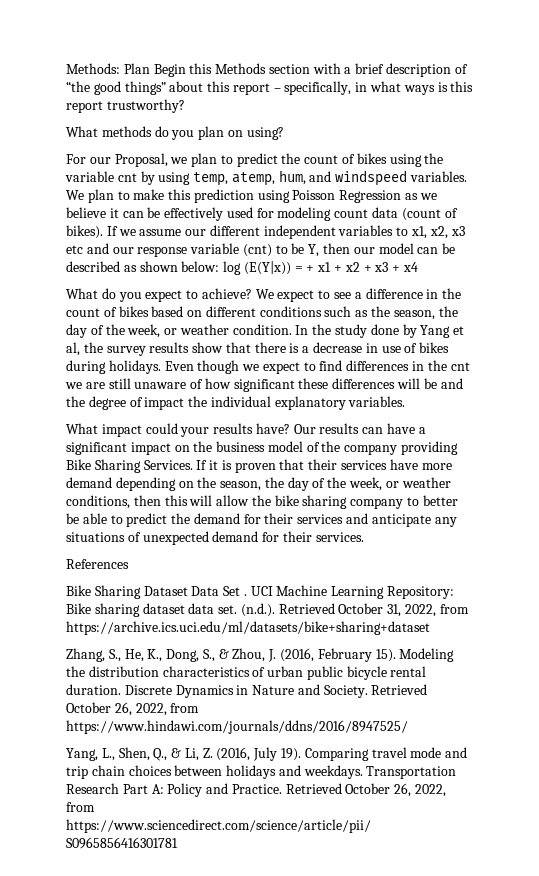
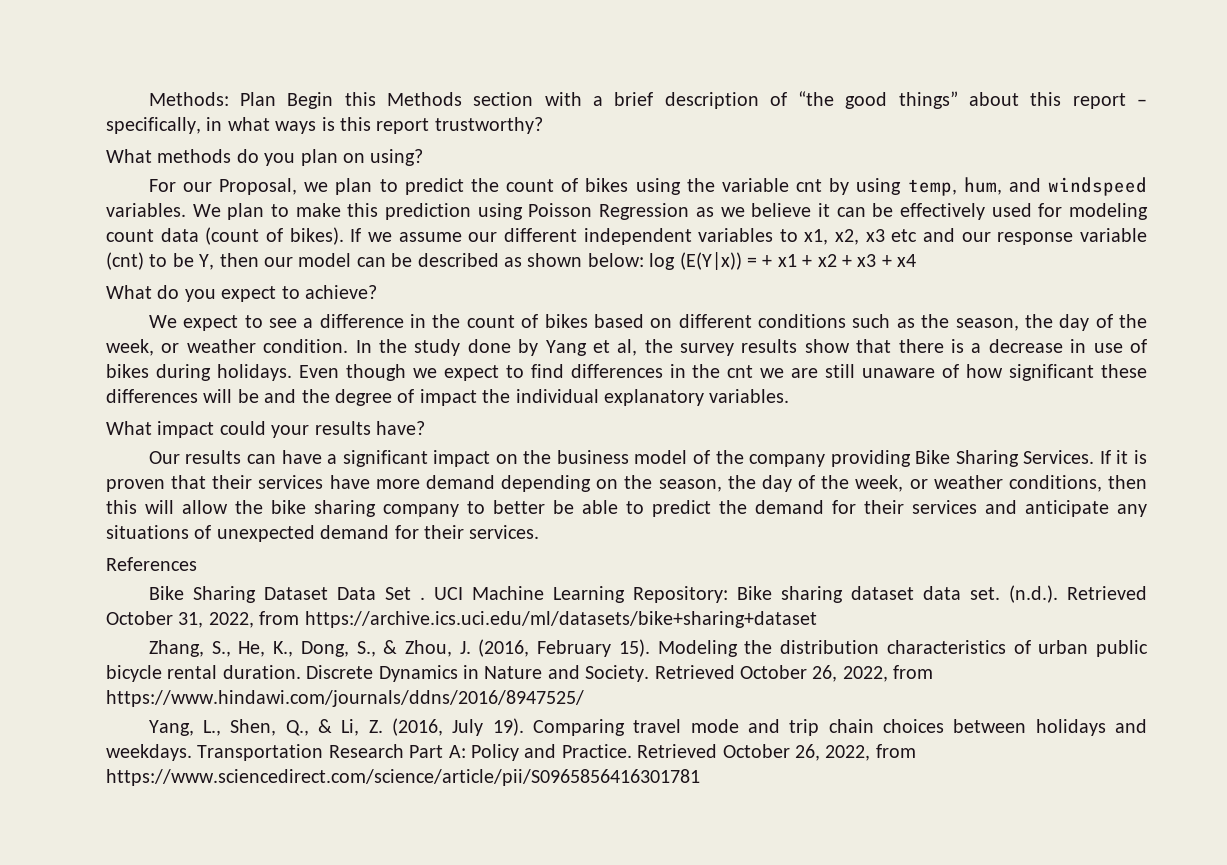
- For our Proposal, we plan to predict the count of bikes using the variable cnt by using temp, atemp, hum, and windspeed variables.
+ For our Proposal, we plan to predict the count of bikes using the variable cnt by using temp, hum, and windspeed variables.
- What do you expect to achieve? We expect to see a difference in the count of bikes based on different conditions such as the season, the day of the week, or weather condition.
+ What do you expect to achieve?
+ We expect to see a difference in the count of bikes based on different conditions such as the season, the day of the week, or weather condition.
- What impact could your results have? Our results can have a significant impact on the business model of the company providing Bike Sharing Services.
+ What impact could your results have?
+ Our results can have a significant impact on the business model of the company providing Bike Sharing Services.

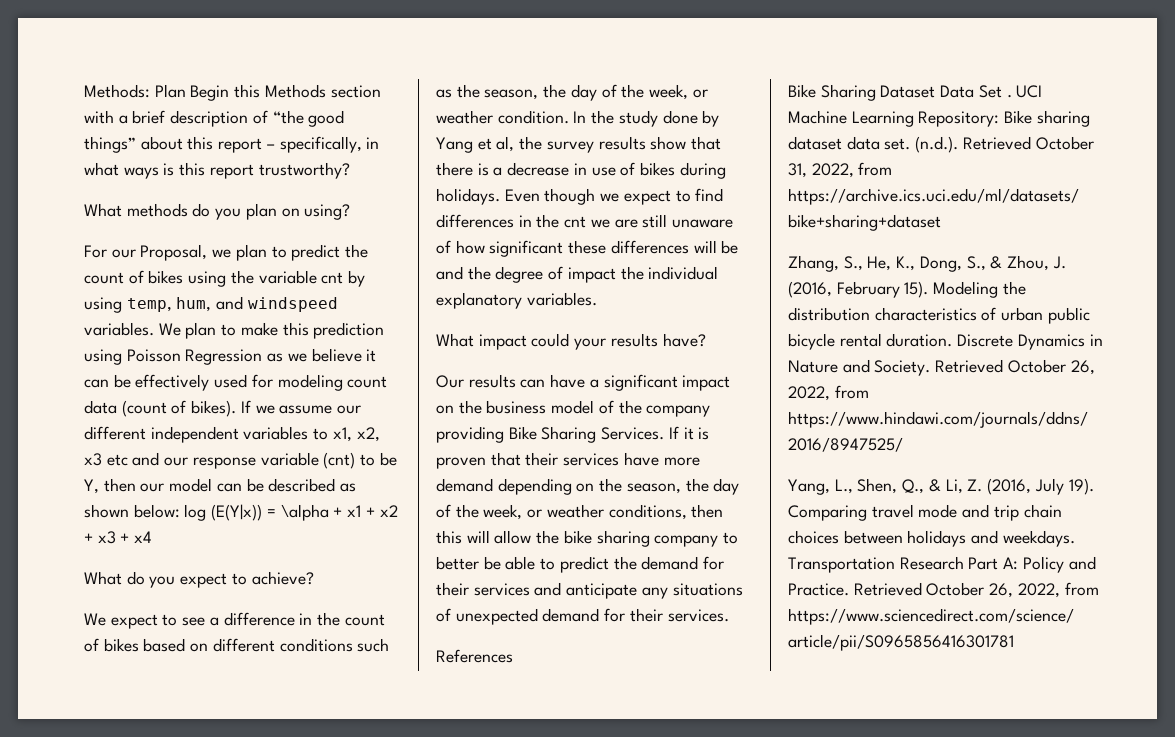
- If we assume our different independent variables to x1, x2, x3 etc and our response variable (cnt) to be Y, then our model can be described as shown below: log (E(Y|x)) = + x1 + x2 + x3 + x4
+ If we assume our different independent variables to x1, x2, x3 etc and our response variable (cnt) to be Y, then our model can be described as shown below: log (E(Y|x)) = \alpha + x1 + x2 + x3 + x4

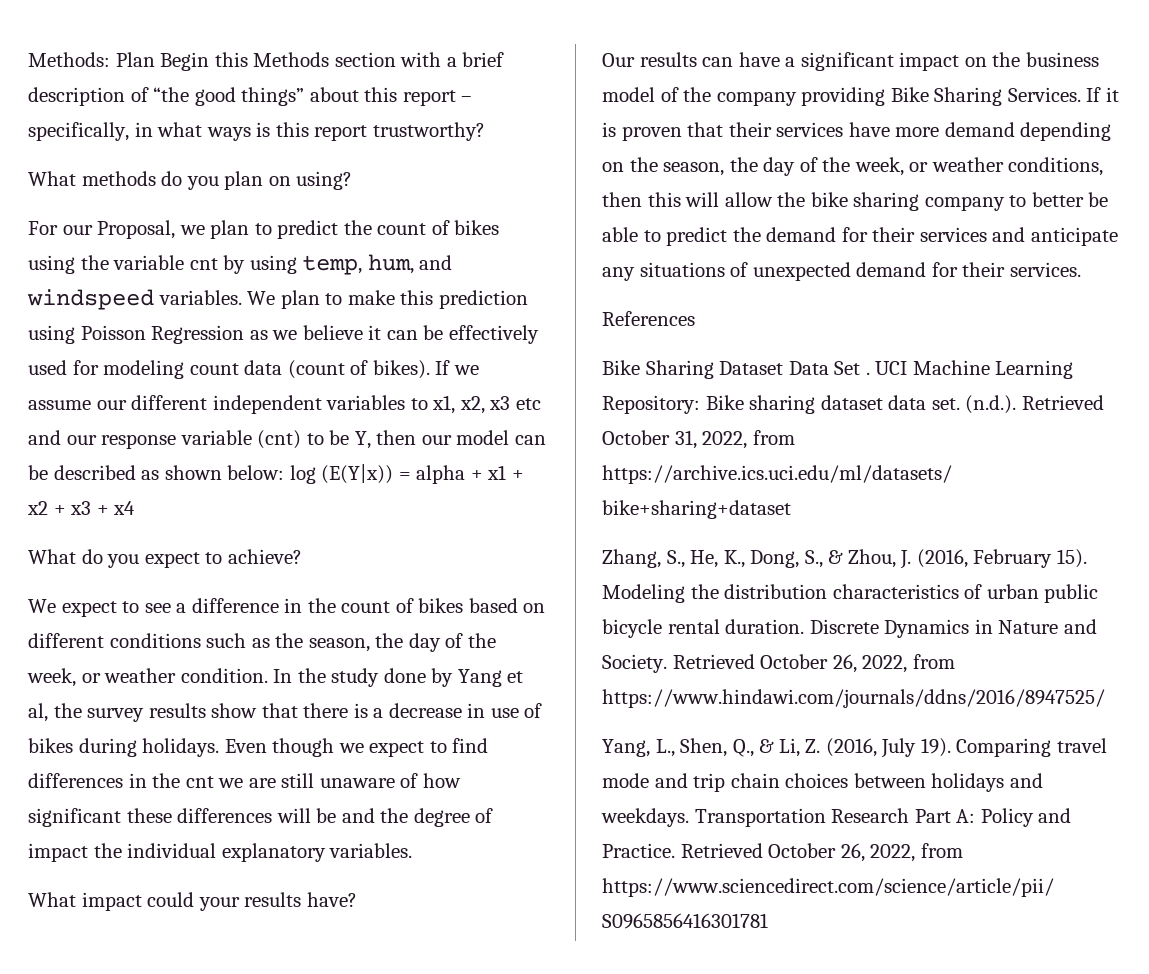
- If we assume our different independent variables to x1, x2, x3 etc and our response variable (cnt) to be Y, then our model can be described as shown below: log (E(Y|x)) = \alpha + x1 + x2 + x3 + x4
+ If we assume our different independent variables to x1, x2, x3 etc and our response variable (cnt) to be Y, then our model can be described as shown below: log (E(Y|x)) = alpha + x1 + x2 + x3 + x4

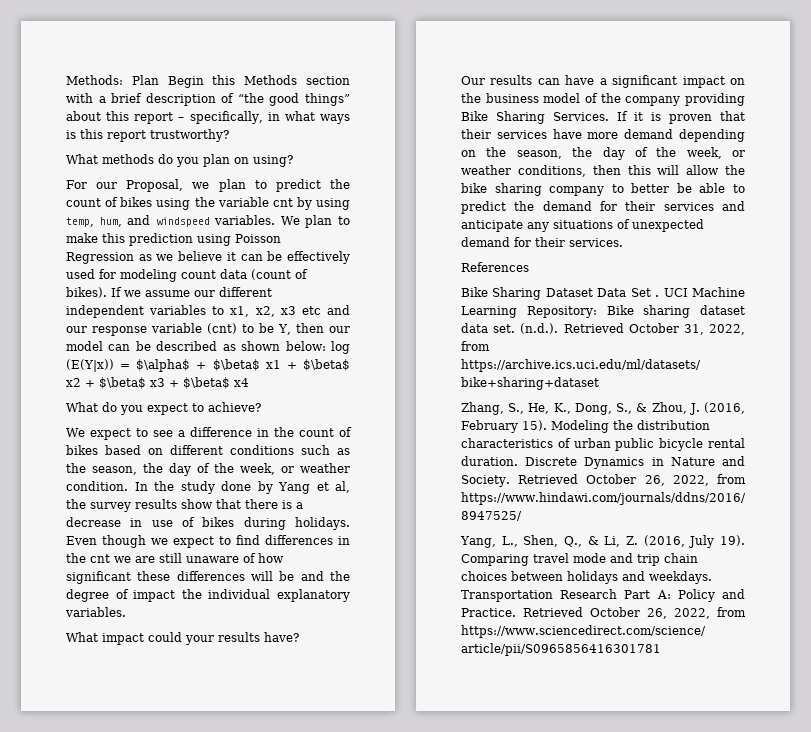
- If we assume our different independent variables to x1, x2, x3 etc and our response variable (cnt) to be Y, then our model can be described as shown below: log (E(Y|x)) = alpha + x1 + x2 + x3 + x4
+ If we assume our different independent variables to x1, x2, x3 etc and our response variable (cnt) to be Y, then our model can be described as shown below: log (E(Y|x)) = $\alpha$ + $\beta$ x1 + $\beta$ x2 + $\beta$ x3 + $\beta$ x4

